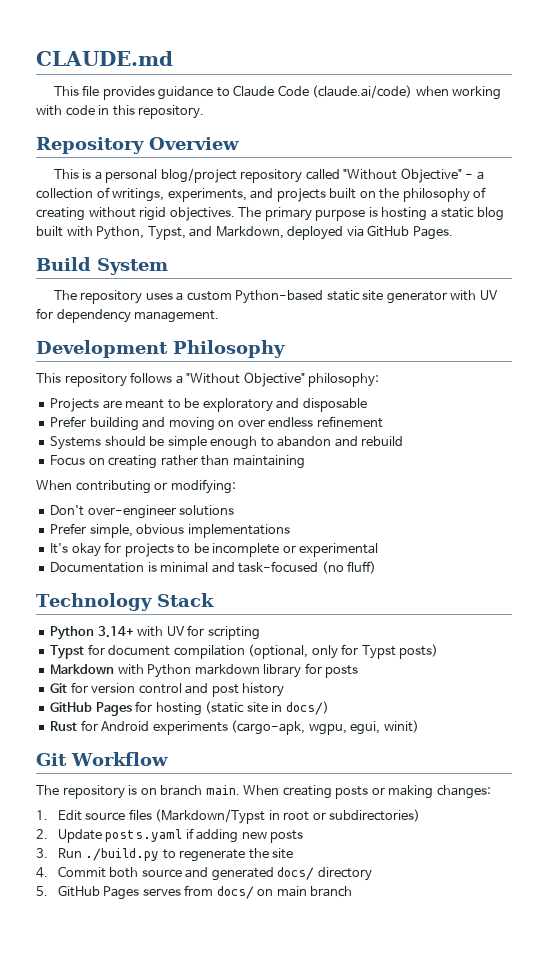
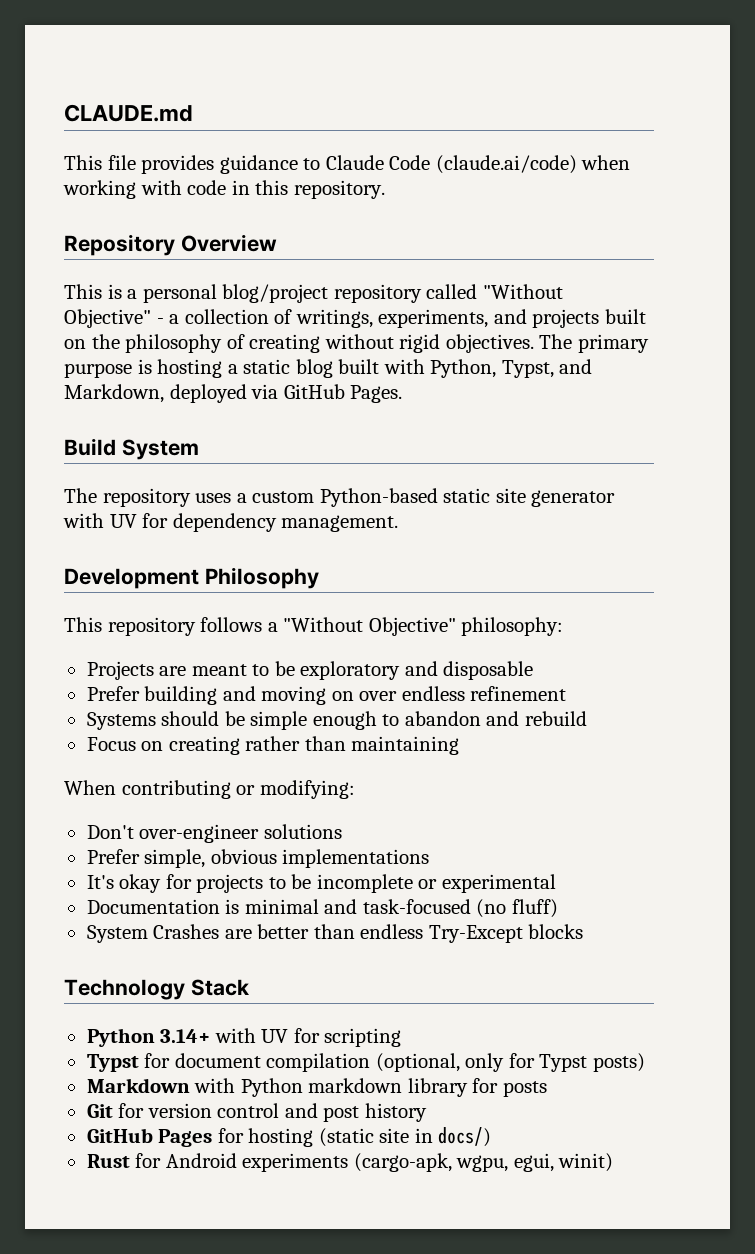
+ System Crashes are better than endless Try-Except blocks
- Git Workflow
- The repository is on branch main. When creating posts or making changes:
- 1. Edit source files (Markdown/Typst in root or subdirectories)
- 2. Update posts.yaml if adding new posts
- 3. Run ./build.py to regenerate the site
- 4. Commit both source and generated docs/ directory
- 5. GitHub Pages serves from docs/ on main branch

